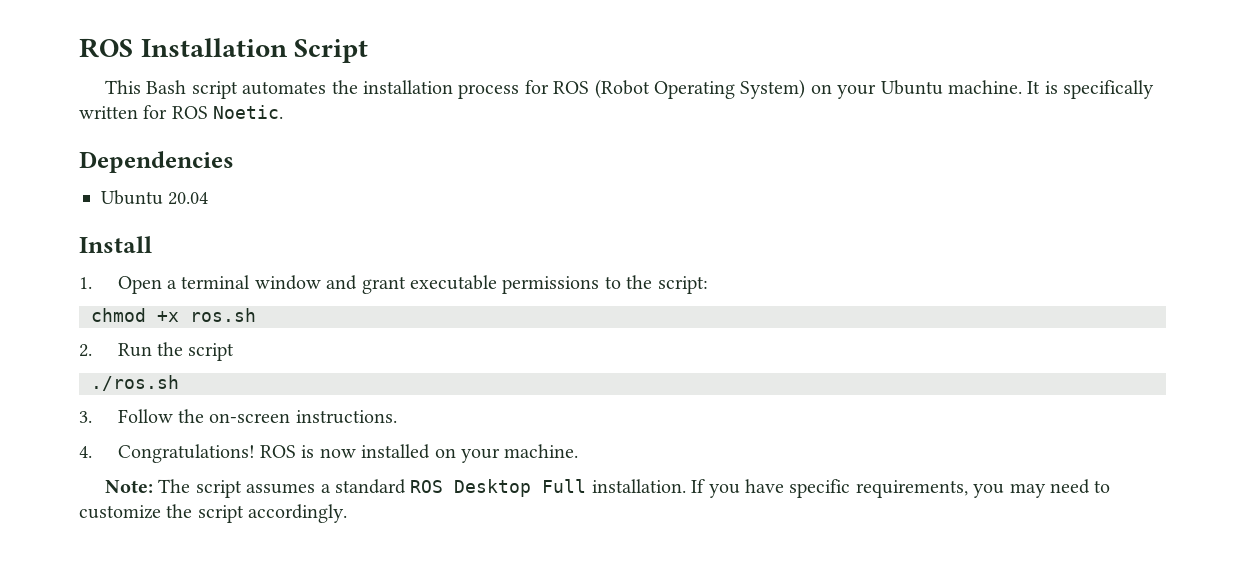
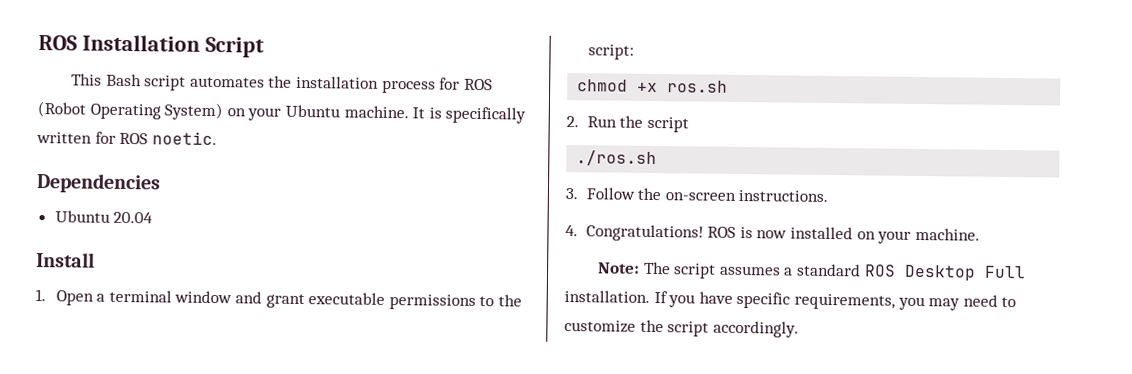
- It is specifically written for ROS Noetic.
+ It is specifically written for ROS noetic.

